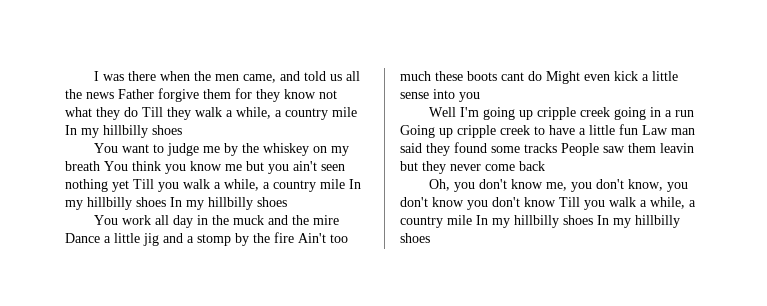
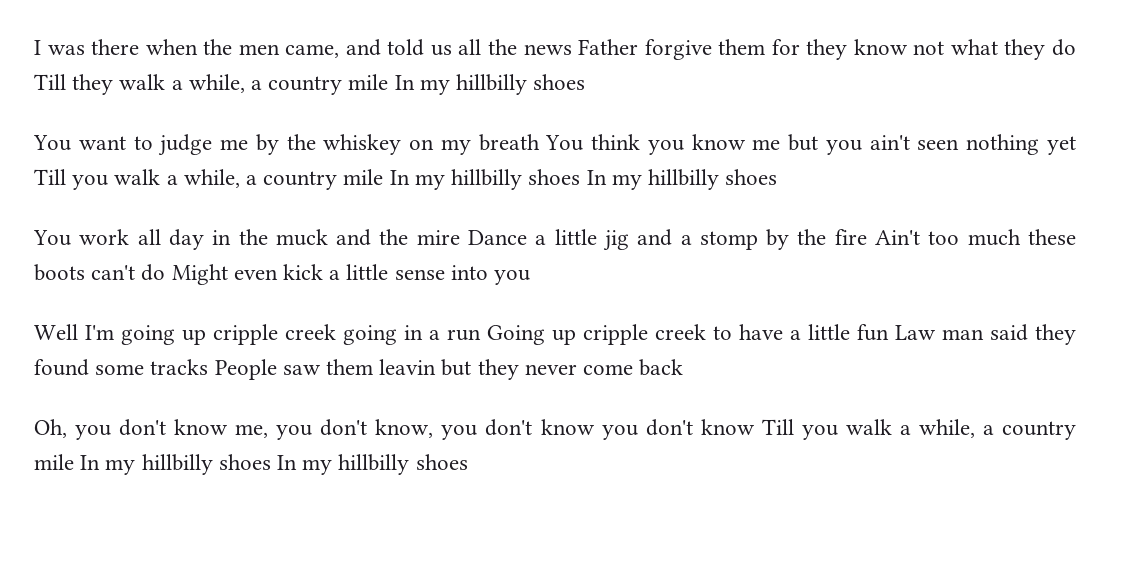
- You work all day in the muck and the mire Dance a little jig and a stomp by the fire Ain't too much these boots cant do Might even kick a little sense into you
+ You work all day in the muck and the mire Dance a little jig and a stomp by the fire Ain't too much these boots can't do Might even kick a little sense into you

